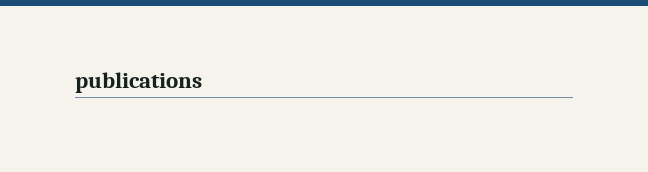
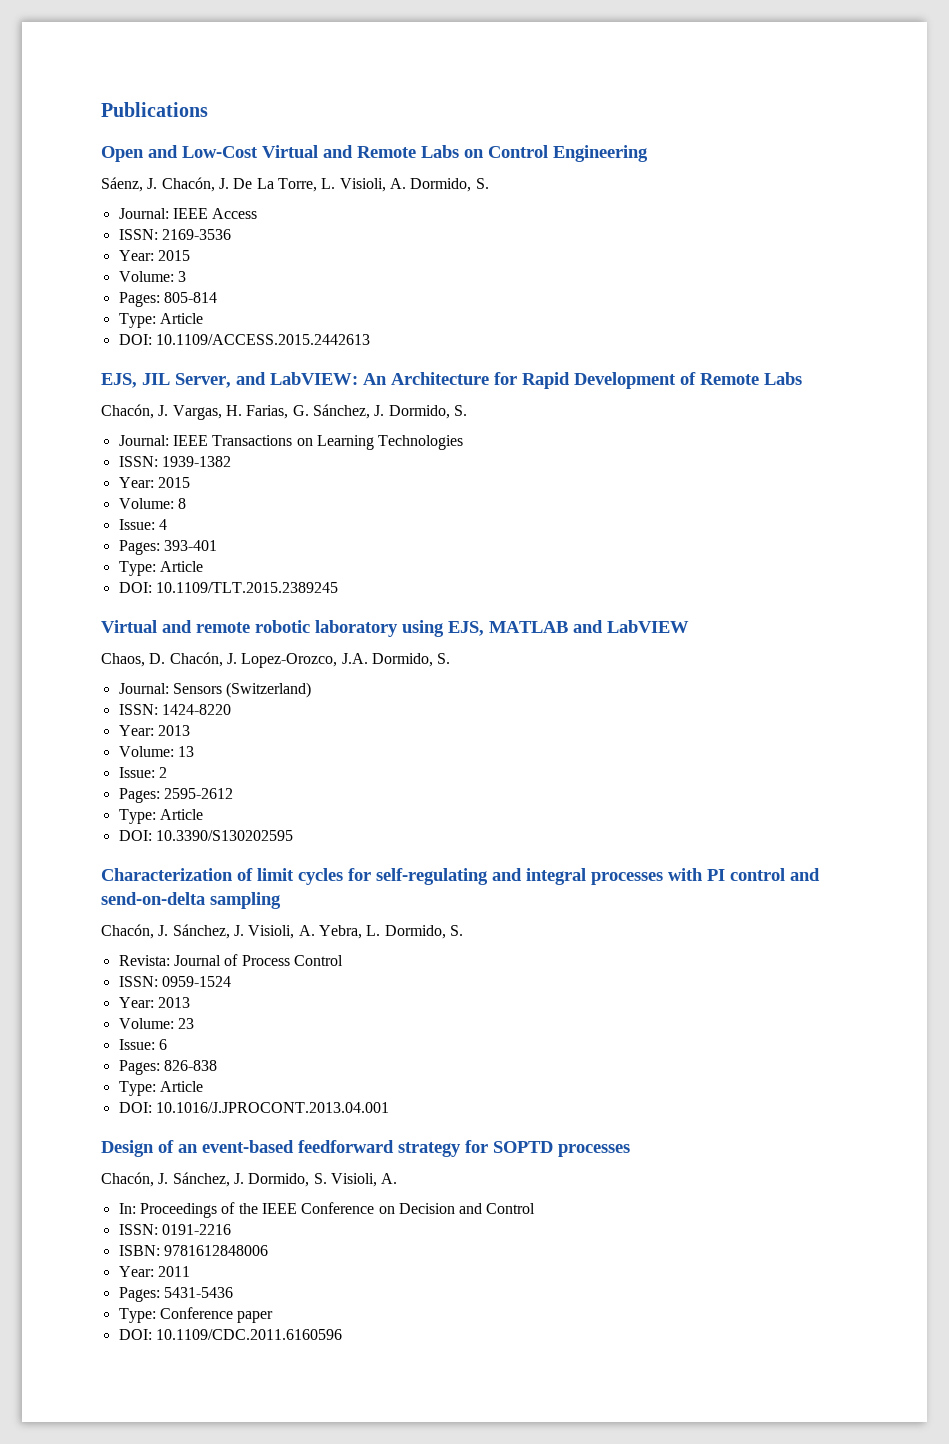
- publications
+ Publications
+ Open and Low-Cost Virtual and Remote Labs on Control Engineering
+ Sáenz, J. Chacón, J. De La Torre, L. Visioli, A. Dormido, S.
+ Journal: IEEE Access
+ ISSN: 2169-3536
+ Year: 2015
+ Volume: 3
+ Pages: 805-814
+ Type: Article
+ DOI: 10.1109/ACCESS.2015.2442613
+ EJS, JIL Server, and LabVIEW: An Architecture for Rapid Development of Remote Labs
+ Chacón, J. Vargas, H. Farias, G. Sánchez, J. Dormido, S.
+ Journal: IEEE Transactions on Learning Technologies
+ ISSN: 1939-1382
+ Year: 2015
+ Volume: 8
+ Issue: 4
+ Pages: 393-401
+ Type: Article
+ DOI: 10.1109/TLT.2015.2389245
+ Virtual and remote robotic laboratory using EJS, MATLAB and LabVIEW
+ Chaos, D. Chacón, J. Lopez-Orozco, J.A. Dormido, S.
+ Journal: Sensors (Switzerland)
+ ISSN: 1424-8220
+ Year: 2013
+ Volume: 13
+ Issue: 2
+ Pages: 2595-2612
+ Type: Article
+ DOI: 10.3390/S130202595
+ Characterization of limit cycles for self-regulating and integral processes with PI control and send-on-delta sampling
+ Chacón, J. Sánchez, J. Visioli, A. Yebra, L. Dormido, S.
+ Revista: Journal of Process Control
+ ISSN: 0959-1524
+ Year: 2013
+ Volume: 23
+ Issue: 6
+ Pages: 826-838
+ Type: Article
+ DOI: 10.1016/J.JPROCONT.2013.04.001
+ Design of an event-based feedforward strategy for SOPTD processes
+ Chacón, J. Sánchez, J. Dormido, S. Visioli, A.
+ In: Proceedings of the IEEE Conference on Decision and Control
+ ISSN: 0191-2216
+ ISBN: 9781612848006
+ Year: 2011
+ Pages: 5431-5436
+ Type: Conference paper
+ DOI: 10.1109/CDC.2011.6160596

